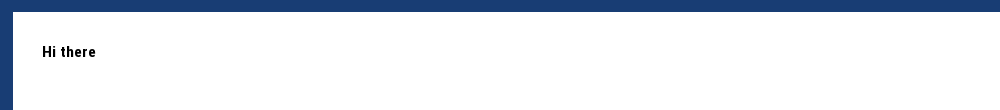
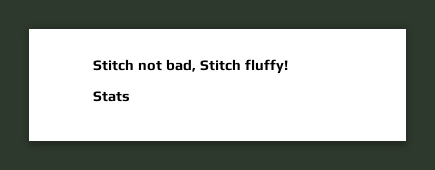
- Hi there
+ Stitch not bad, Stitch fluffy!
+ Stats

